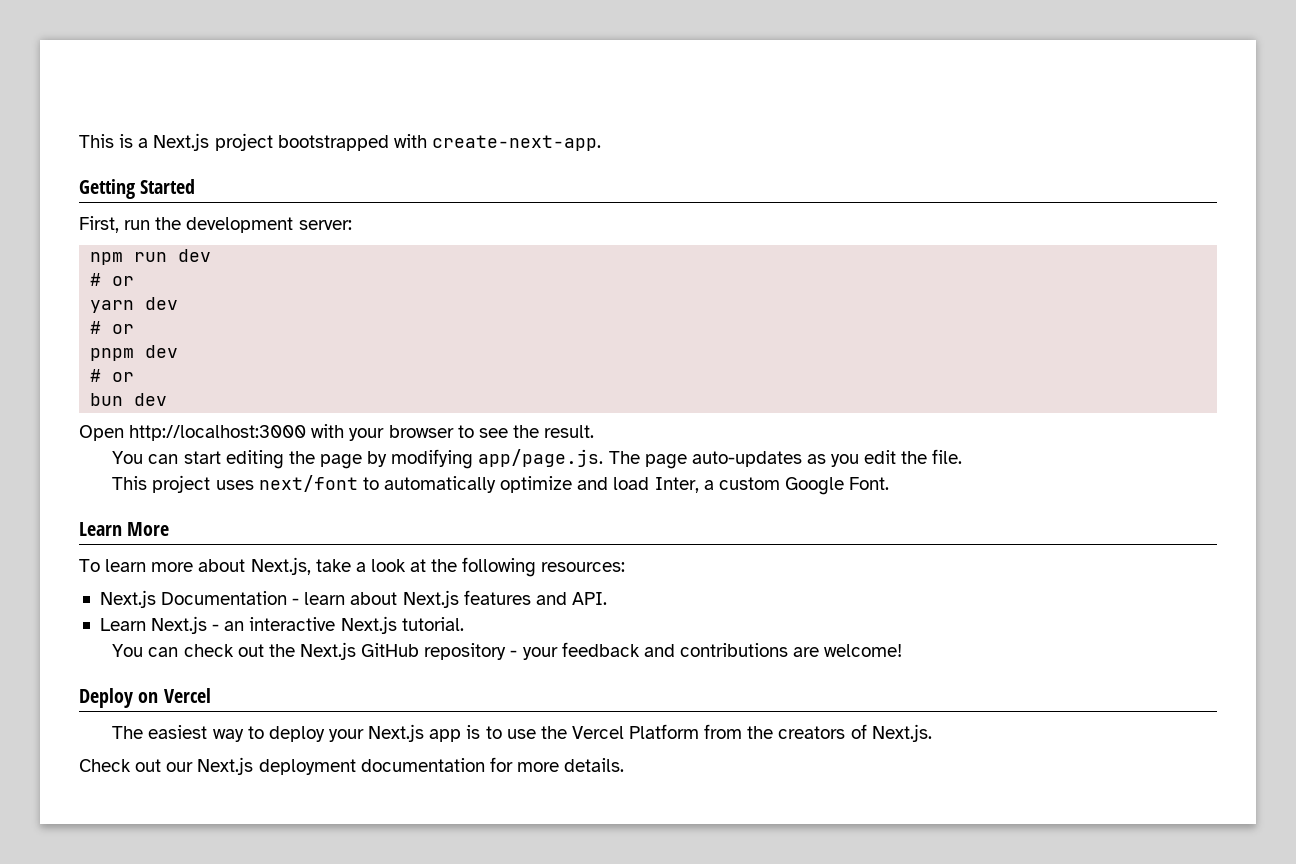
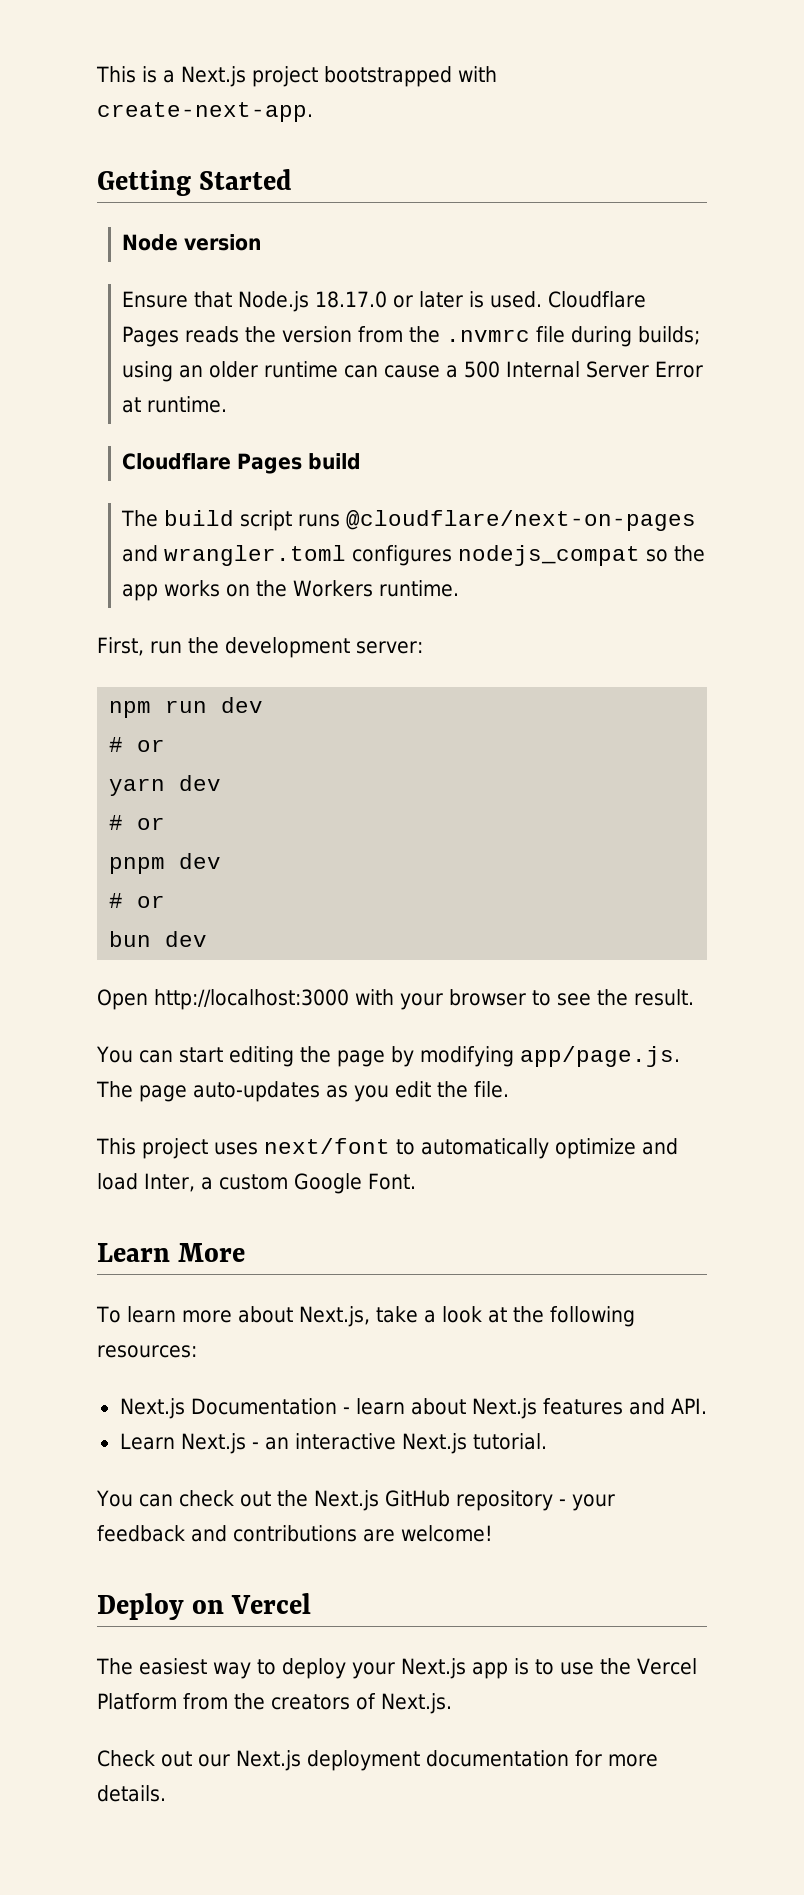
+ Node version
+ Ensure that Node.js 18.17.0 or later is used. Cloudflare Pages reads the version from the .nvmrc file during builds; using an older runtime can cause a 500 Internal Server Error at runtime.
+ Cloudflare Pages build
+ The build script runs @cloudflare/next-on-pages and wrangler.toml configures nodejs_compat so the app works on the Workers runtime.

